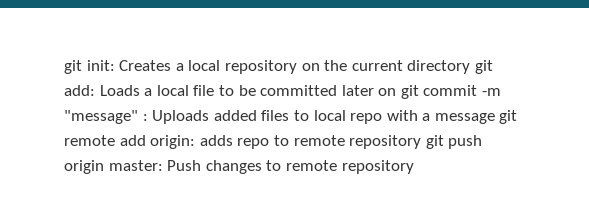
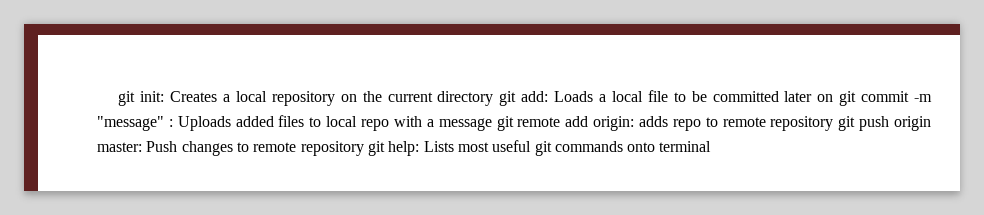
- git init: Creates a local repository on the current directory git add: Loads a local file to be committed later on git commit -m "message" : Uploads added files to local repo with a message git remote add origin: adds repo to remote repository git push origin master: Push changes to remote repository
+ git init: Creates a local repository on the current directory git add: Loads a local file to be committed later on git commit -m "message" : Uploads added files to local repo with a message git remote add origin: adds repo to remote repository git push origin master: Push changes to remote repository git help: Lists most useful git commands onto terminal

